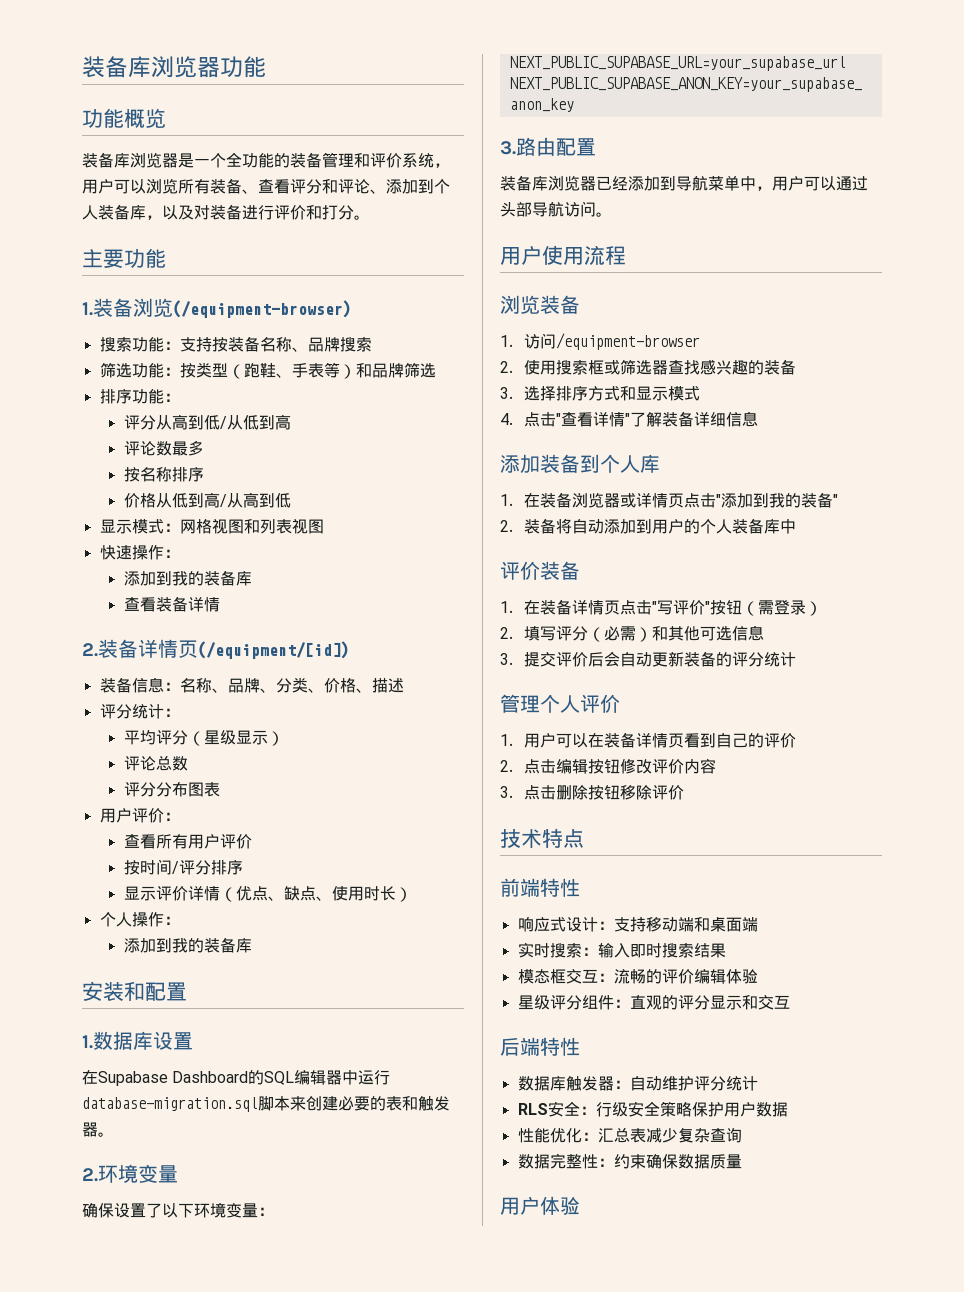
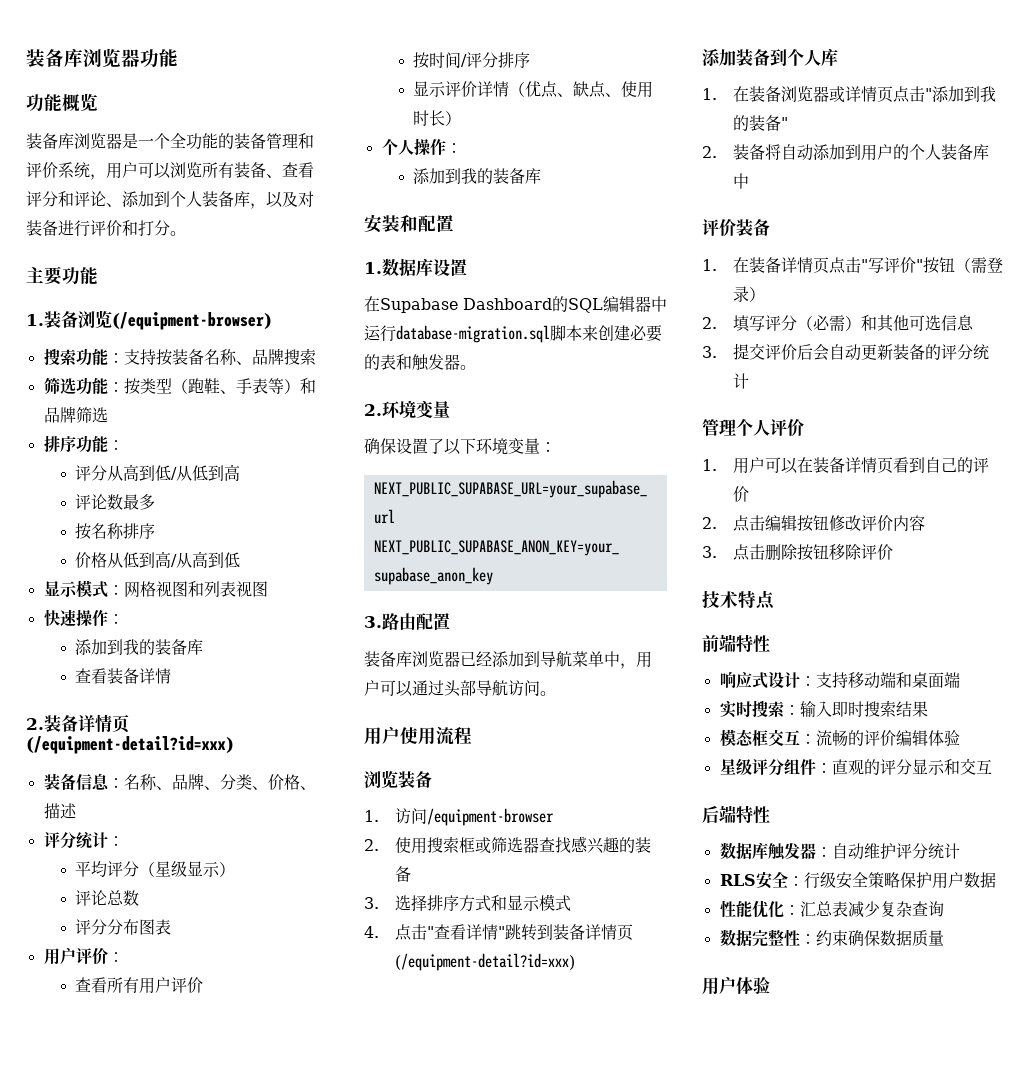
- 2.装备详情页(/equipment/[id])
+ 2.装备详情页(/equipment-detail?id=xxx)
- 4.点击"查看详情"了解装备详细信息
+ 4.点击"查看详情"跳转到装备详情页(/equipment-detail?id=xxx)

